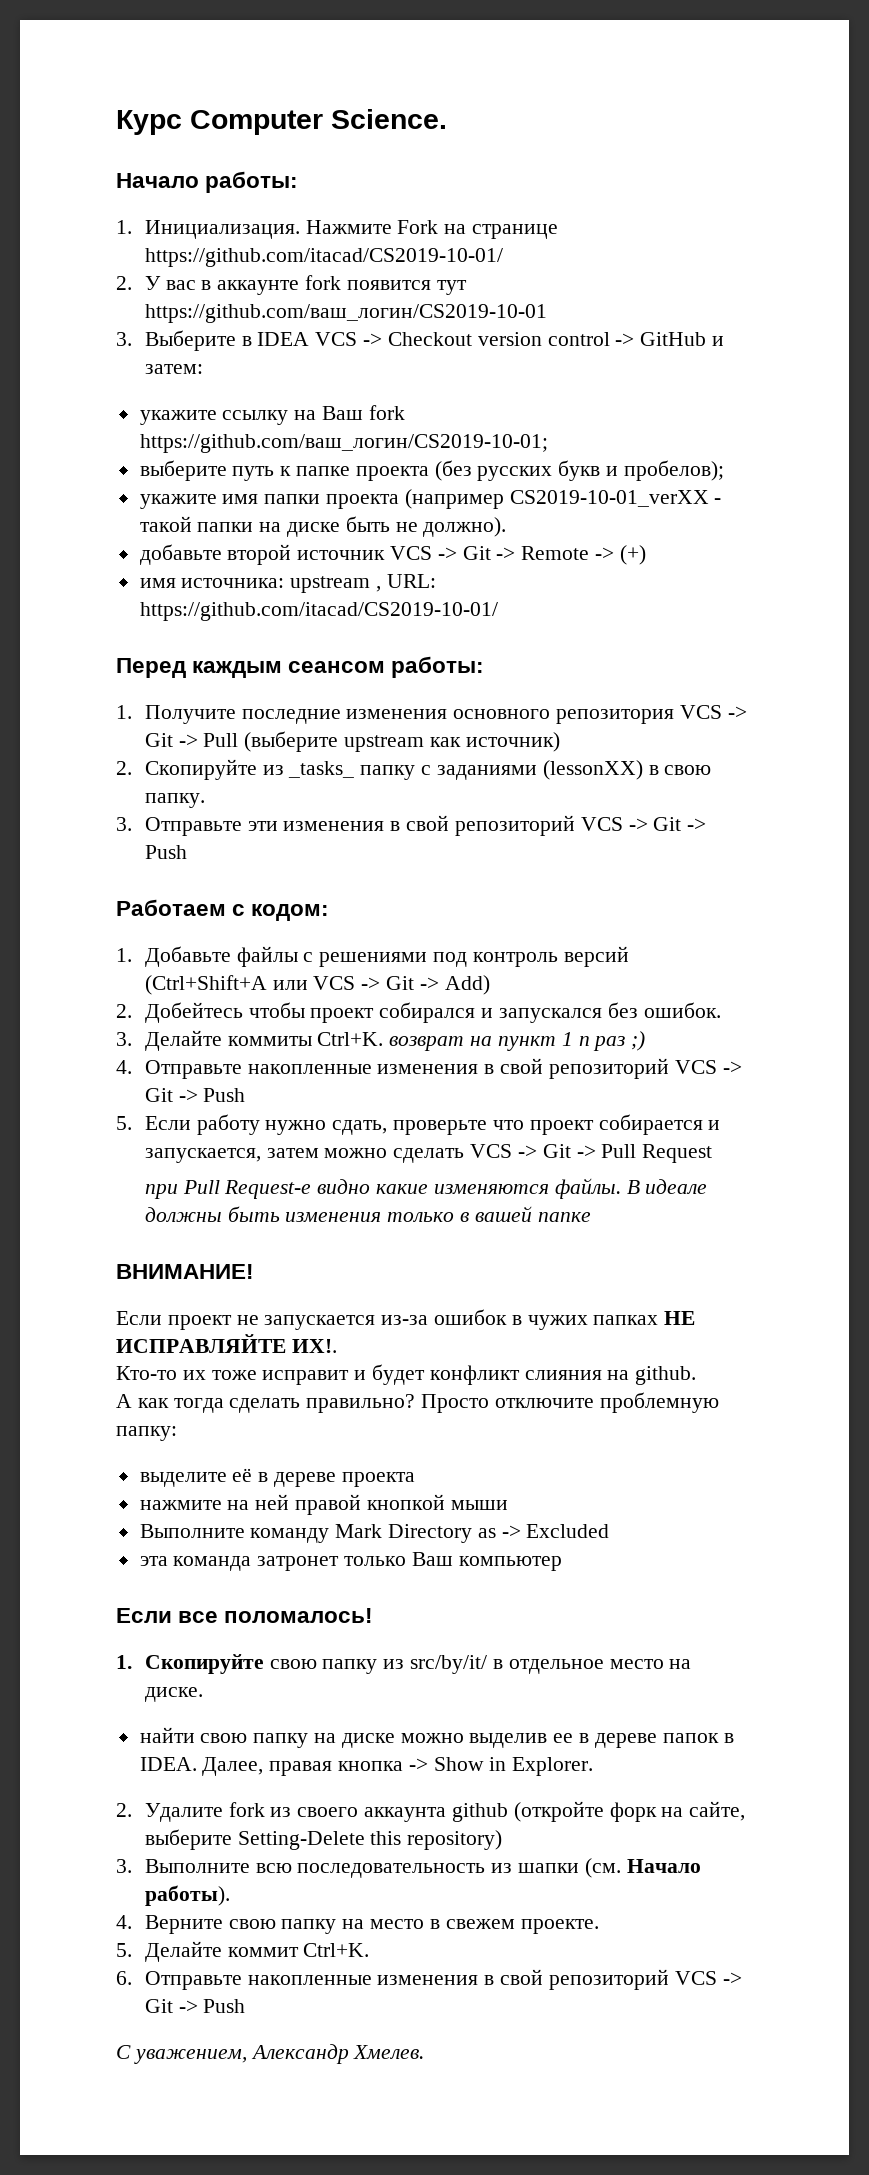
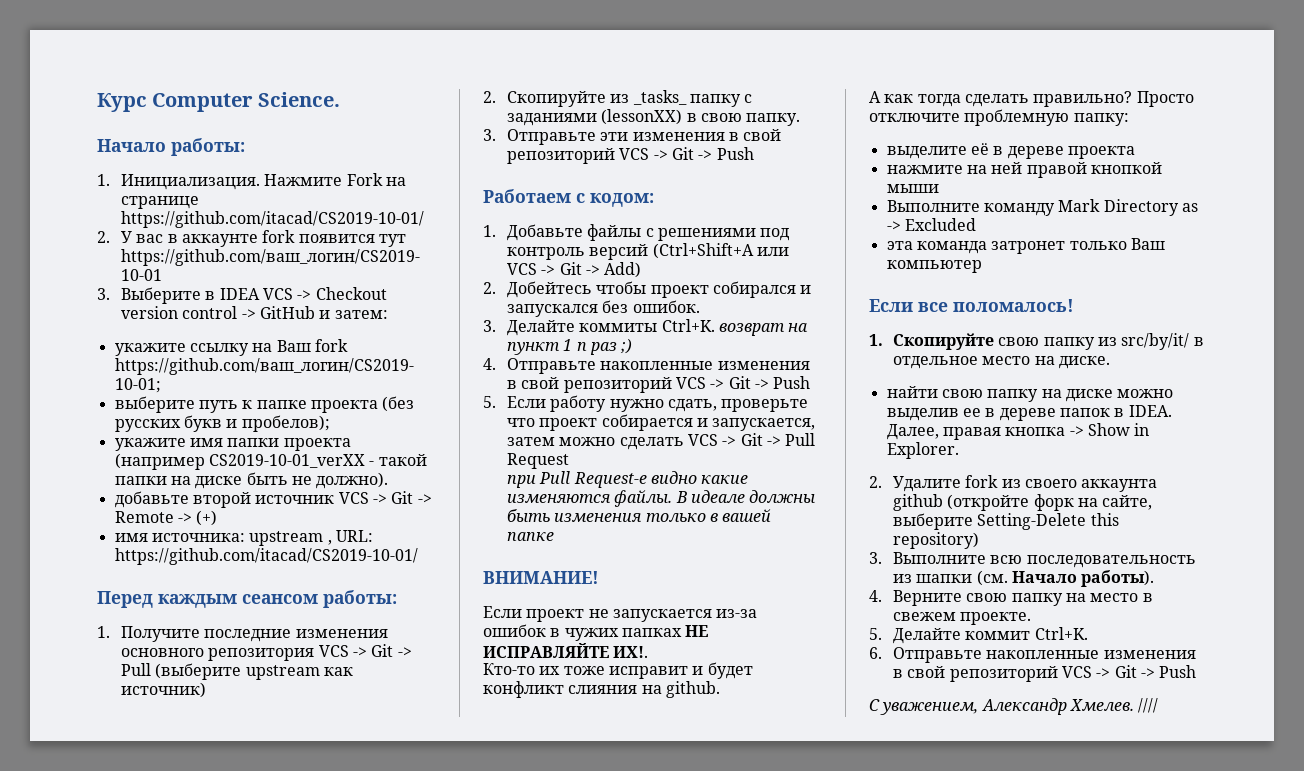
+ ////

